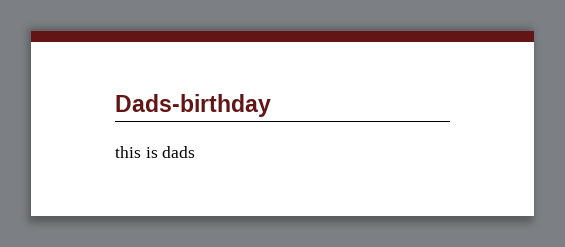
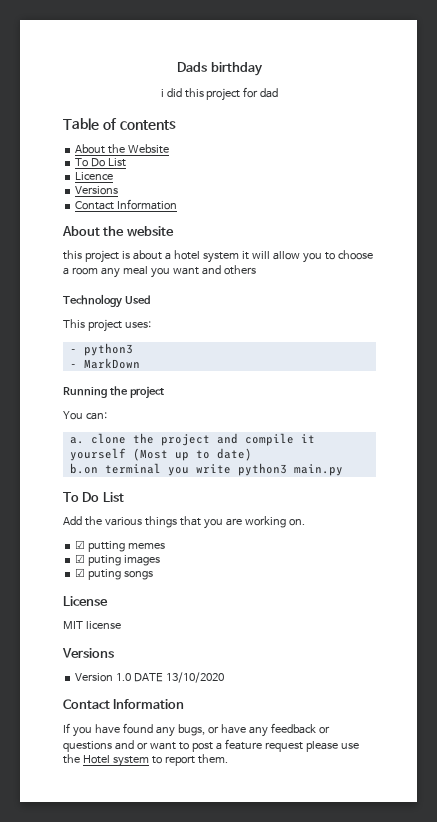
- Dads-birthday
- this is dads
+ Dads birthday
+ i did this project for dad
+ Table of contents
+ About the Website
+ To Do List
+ Licence
+ Versions
+ Contact Information
+ About the website
+ this project is about a hotel system it will allow you to choose a room any meal you want and others
+ Technology Used
+ This project uses:
+ - python3
+ - MarkDown
+ Running the project
+ You can:
+ a. clone the project and compile it yourself (Most up to date)
+ b.on terminal you write python3 main.py
+ To Do List
+ Add the various things that you are working on.
+ ☑ putting memes
+ ☑ puting images
+ ☑ puting songs
+ License
+ MIT license
+ Versions
+ Version 1.0 DATE 13/10/2020
+ Contact Information
+ If you have found any bugs, or have any feedback or questions and or want to post a feature request please use the Hotel system to report them.

